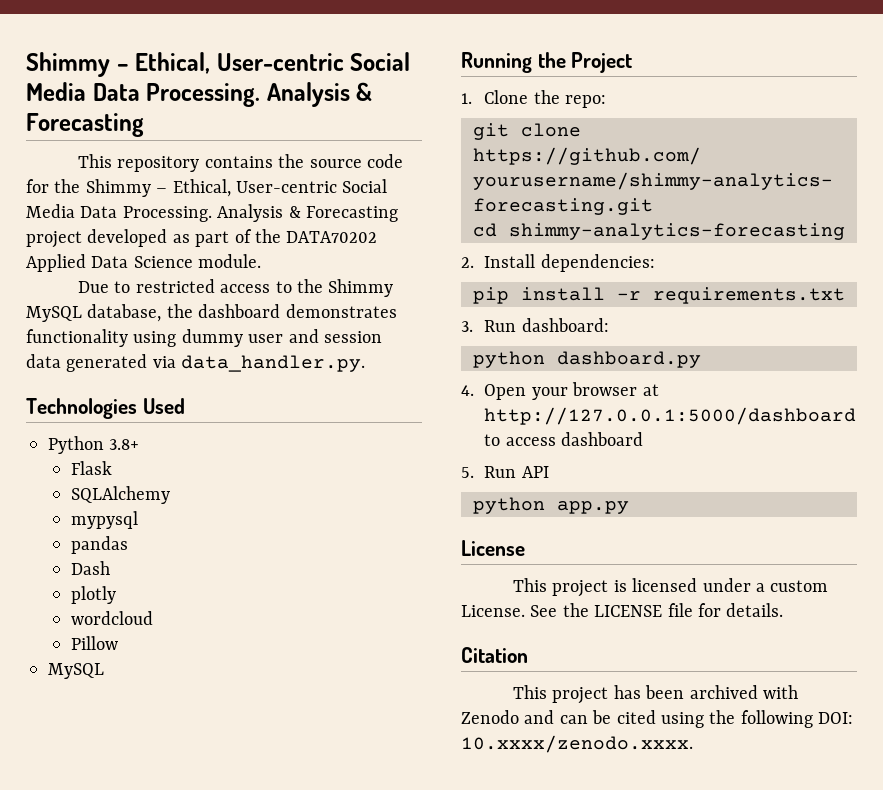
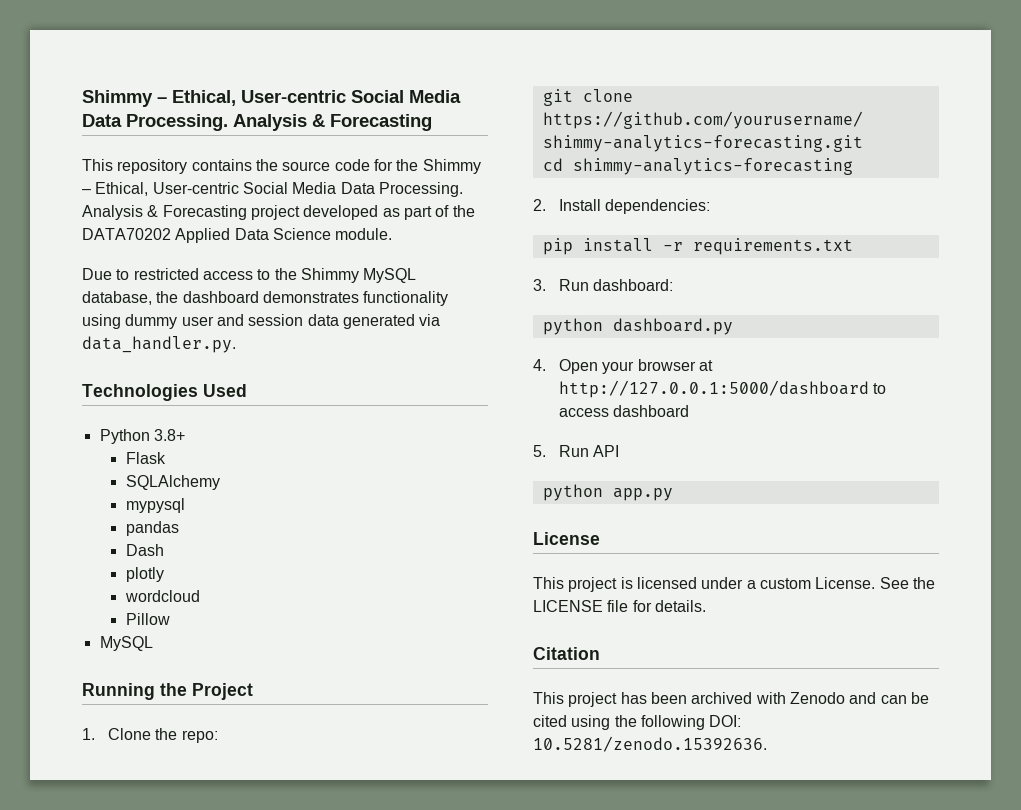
- This project has been archived with Zenodo and can be cited using the following DOI: 10.xxxx/zenodo.xxxx.
+ This project has been archived with Zenodo and can be cited using the following DOI: 10.5281/zenodo.15392636.

